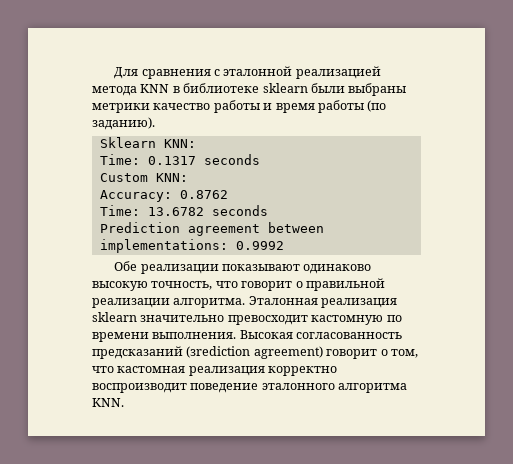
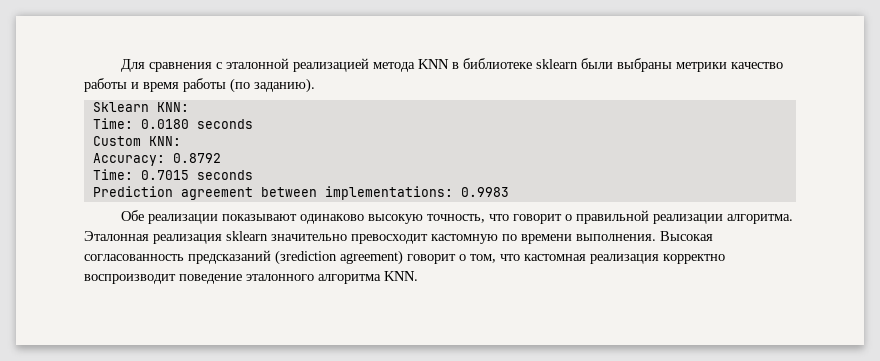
- Time: 0.1317 seconds
+ Time: 0.0180 seconds
- Accuracy: 0.8762
- Time: 13.6782 seconds
+ Accuracy: 0.8792
+ Time: 0.7015 seconds
- Prediction agreement between implementations: 0.9992
+ Prediction agreement between implementations: 0.9983

